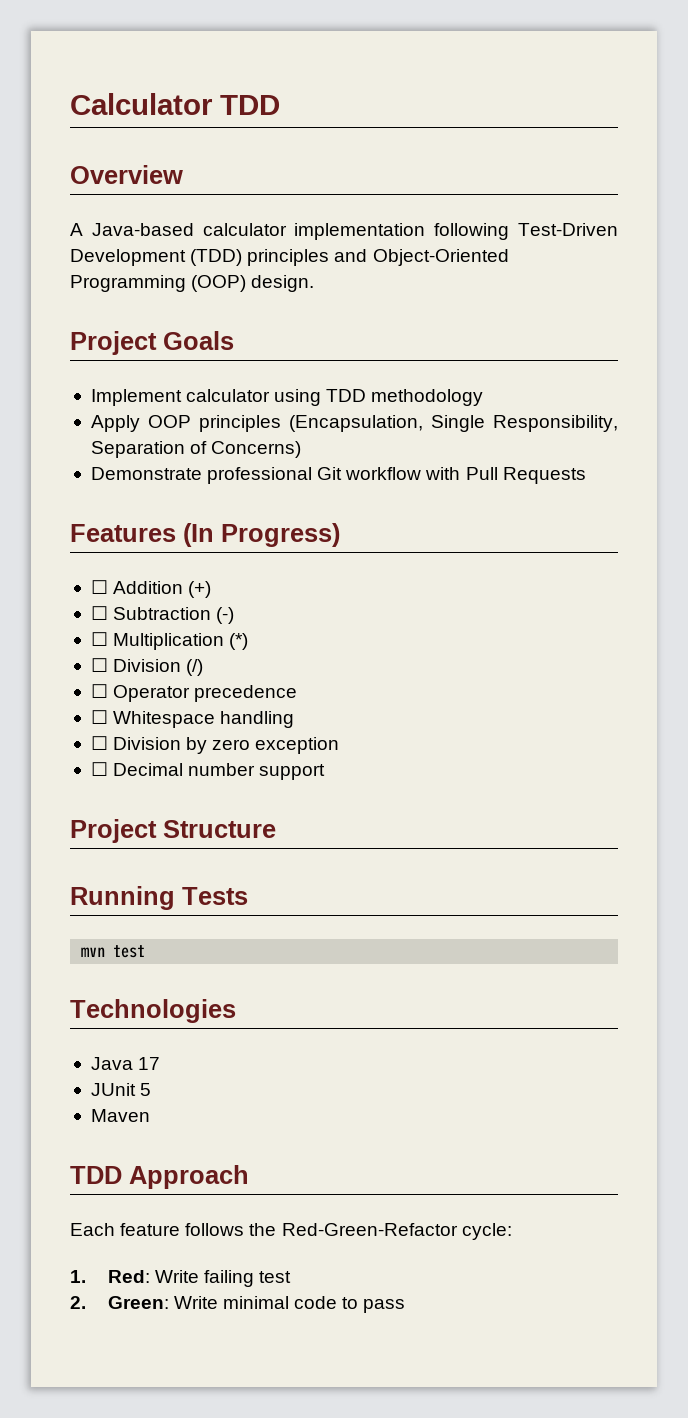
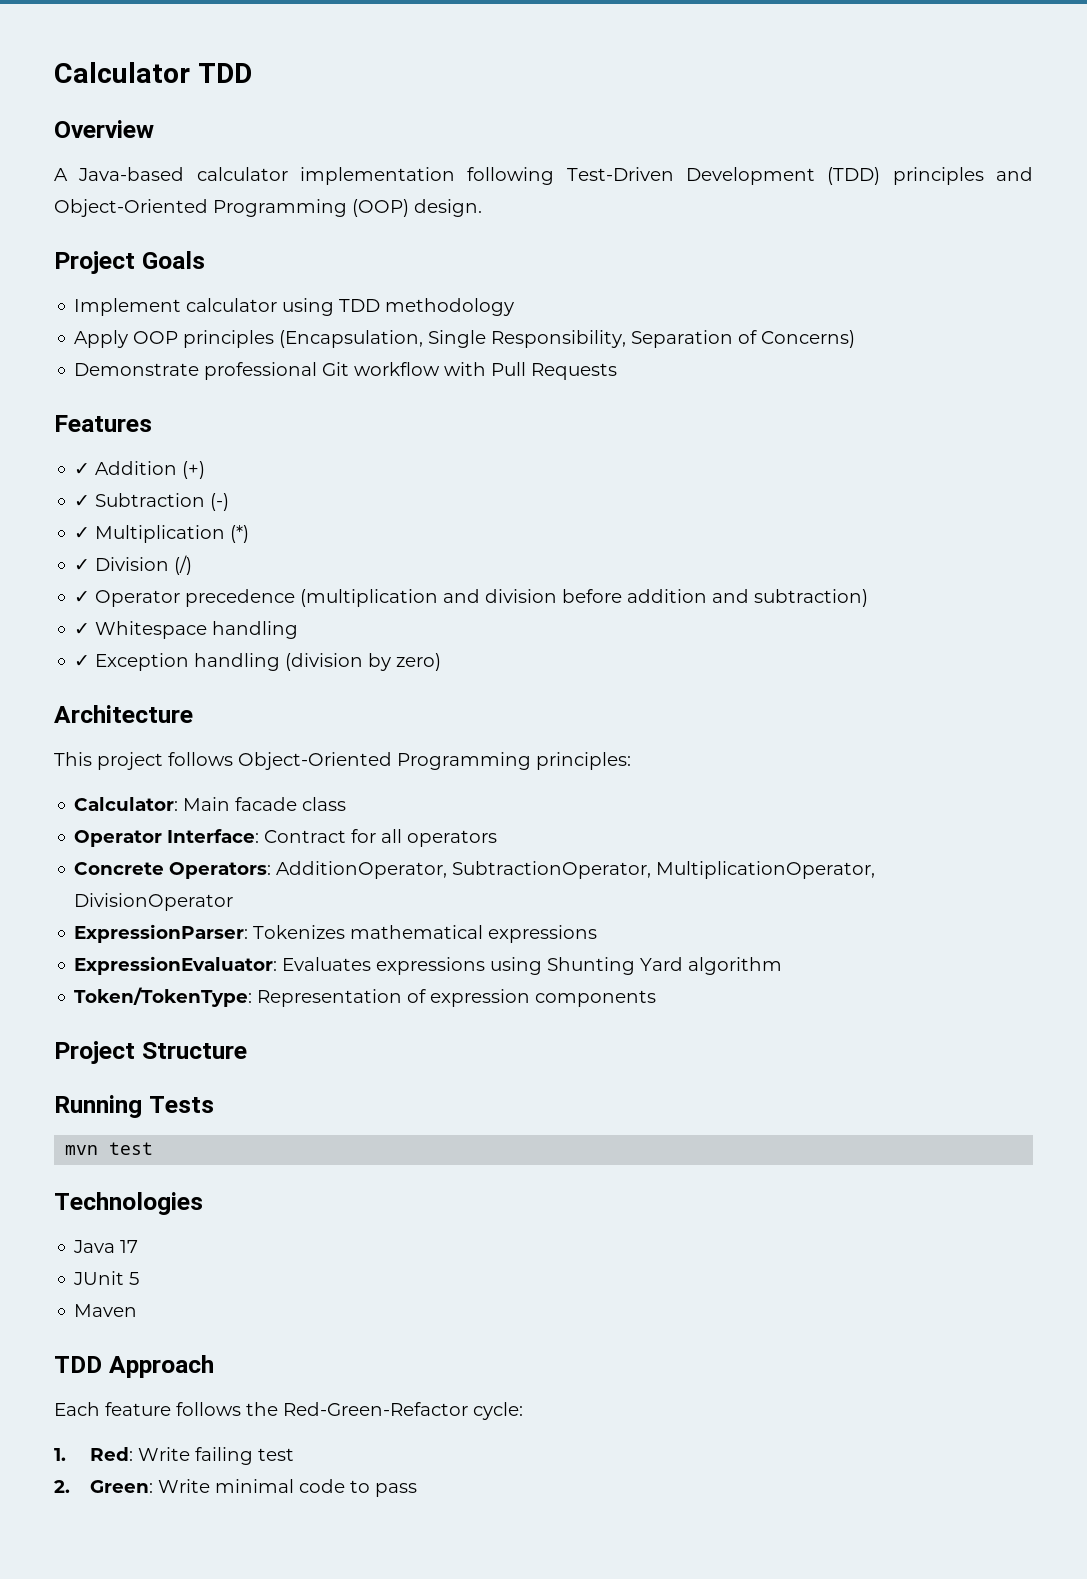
- Features (In Progress)
- ☐ Addition (+)
+ Features
+ ✓ Addition (+)
- ☐ Subtraction (-)
+ ✓ Subtraction (-)
- ☐ Multiplication (*)
+ ✓ Multiplication (*)
- ☐ Division (/)
+ ✓ Division (/)
- ☐ Operator precedence
- ☐ Whitespace handling
- ☐ Division by zero exception
- ☐ Decimal number support
+ ✓ Operator precedence (multiplication and division before addition and subtraction)
+ ✓ Whitespace handling
+ ✓ Exception handling (division by zero)
+ Architecture
+ This project follows Object-Oriented Programming principles:
+ Calculator: Main facade class
+ Operator Interface: Contract for all operators
+ Concrete Operators: AdditionOperator, SubtractionOperator, MultiplicationOperator, DivisionOperator
+ ExpressionParser: Tokenizes mathematical expressions
+ ExpressionEvaluator: Evaluates expressions using Shunting Yard algorithm
+ Token/TokenType: Representation of expression components

